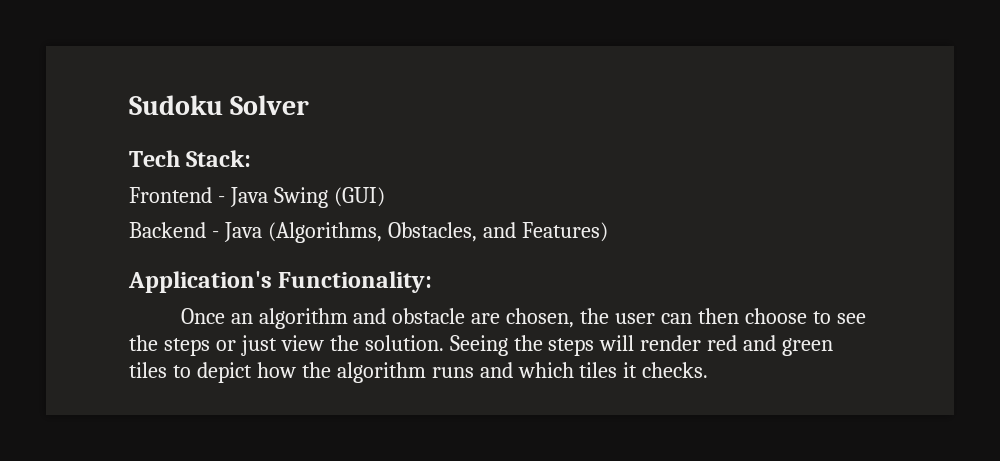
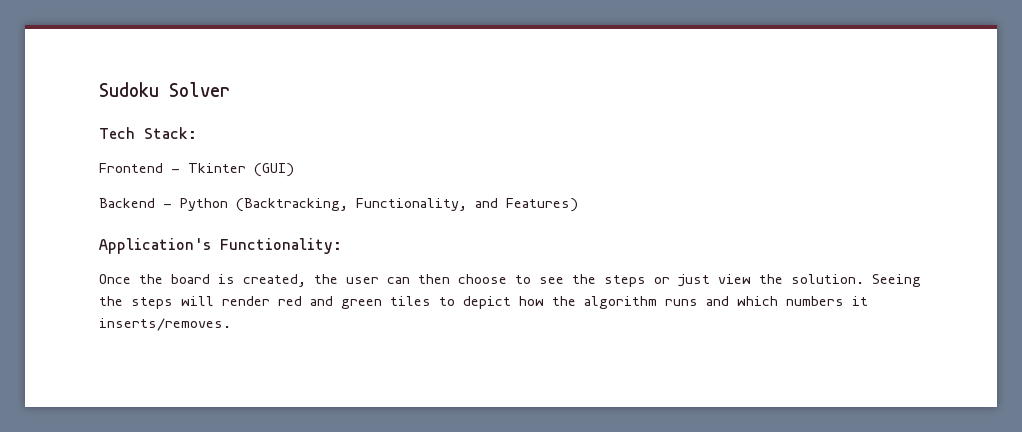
- Frontend - Java Swing (GUI)
+ Frontend - Tkinter (GUI)
- Backend - Java (Algorithms, Obstacles, and Features)
+ Backend - Python (Backtracking, Functionality, and Features)
- Once an algorithm and obstacle are chosen, the user can then choose to see the steps or just view the solution.
+ Once the board is created, the user can then choose to see the steps or just view the solution.
- Seeing the steps will render red and green tiles to depict how the algorithm runs and which tiles it checks.
+ Seeing the steps will render red and green tiles to depict how the algorithm runs and which numbers it inserts/removes.

